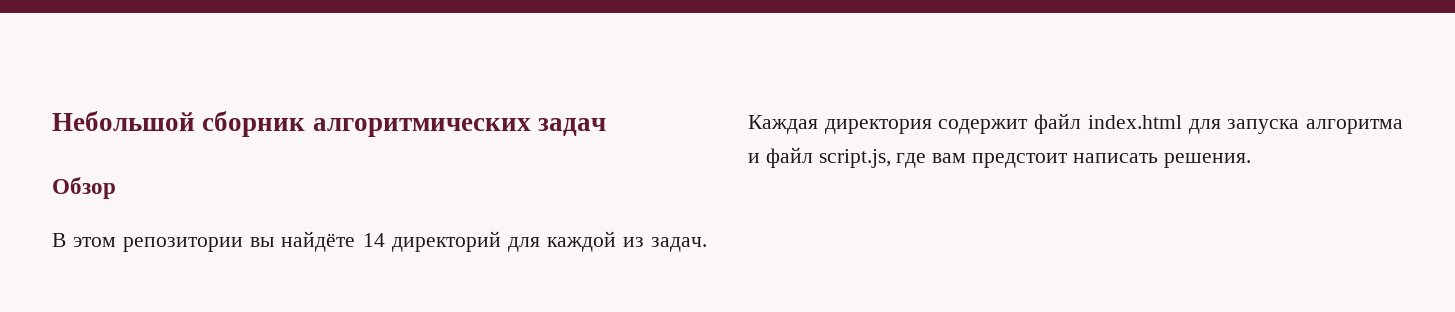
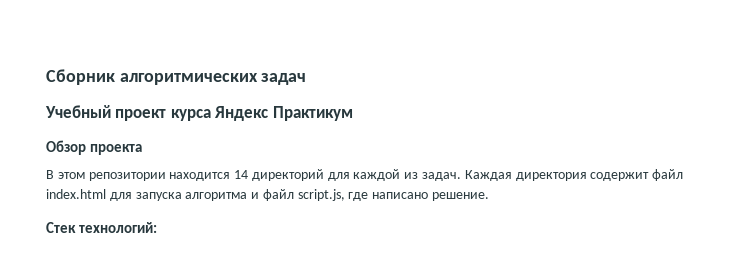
- Небольшой сборник алгоритмических задач
+ Сборник алгоритмических задач
+ Учебный проект курса Яндекс Практикум
- Обзор
+ Обзор проекта
- В этом репозитории вы найдёте 14 директорий для каждой из задач.
+ В этом репозитории находится 14 директорий для каждой из задач.
- Каждая директория содержит файл index.html для запуска алгоритма и файл script.js, где вам предстоит написать решения.
+ Каждая директория содержит файл index.html для запуска алгоритма и файл script.js, где написано решение.
+ Стек технологий:

